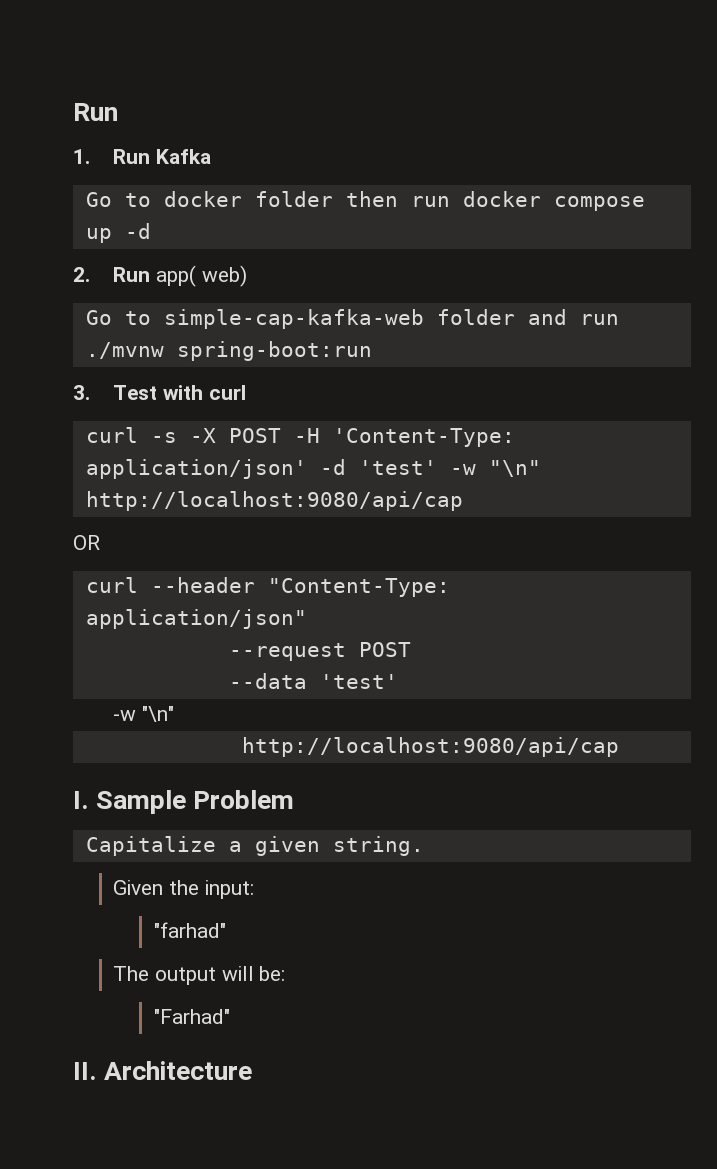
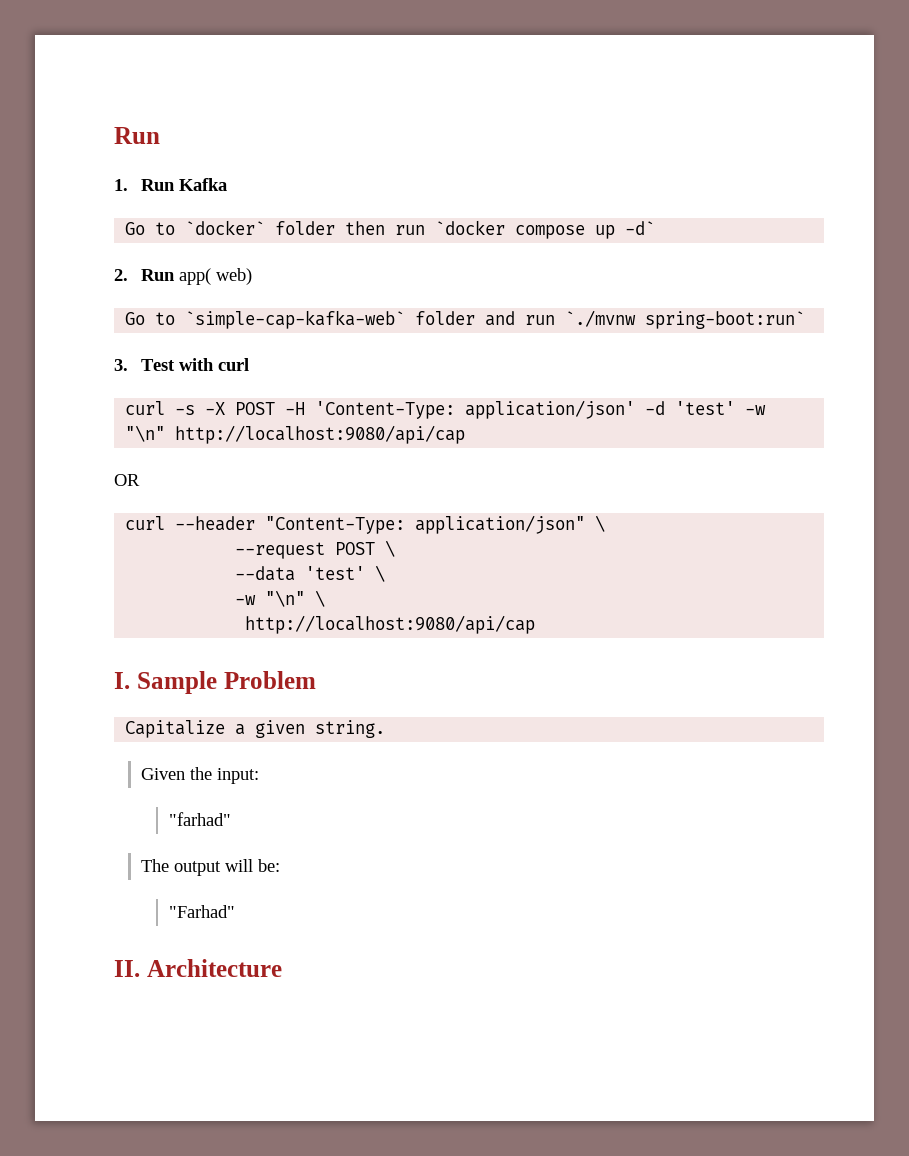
- Go to docker folder then run docker compose up -d
+ Go to `docker` folder then run `docker compose up -d`
- Go to simple-cap-kafka-web folder and run ./mvnw spring-boot:run
+ Go to `simple-cap-kafka-web` folder and run `./mvnw spring-boot:run`
- curl --header "Content-Type: application/json"
+ curl --header "Content-Type: application/json" \
- --request POST
+ --request POST \
- --data 'test'
- -w "\n"
+ --data 'test' \
+ -w "\n" \

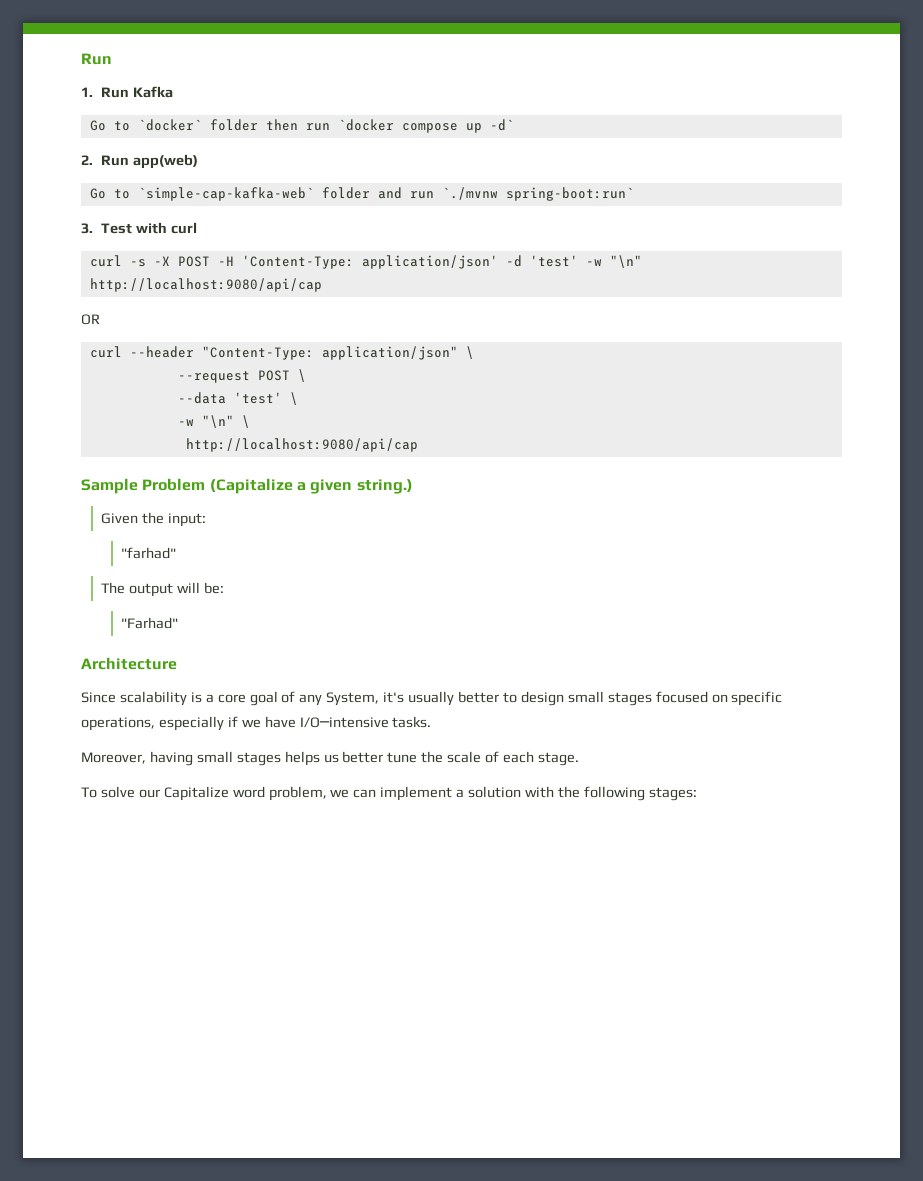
- 2. Run app( web)
+ 2. Run app(web)
- I. Sample Problem
- Capitalize a given string.
+ Sample Problem (Capitalize a given string.)
- II. Architecture
+ Architecture
+ Since scalability is a core goal of any System, it's usually better to design small stages focused on specific operations, especially if we have I/O─intensive tasks.
+ Moreover, having small stages helps us better tune the scale of each stage.
+ To solve our Capitalize word problem, we can implement a solution with the following stages:

